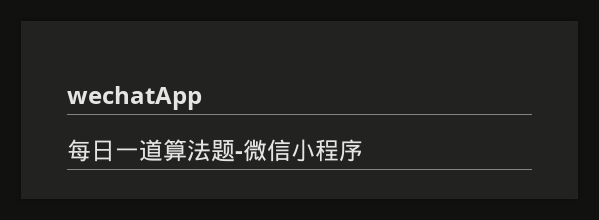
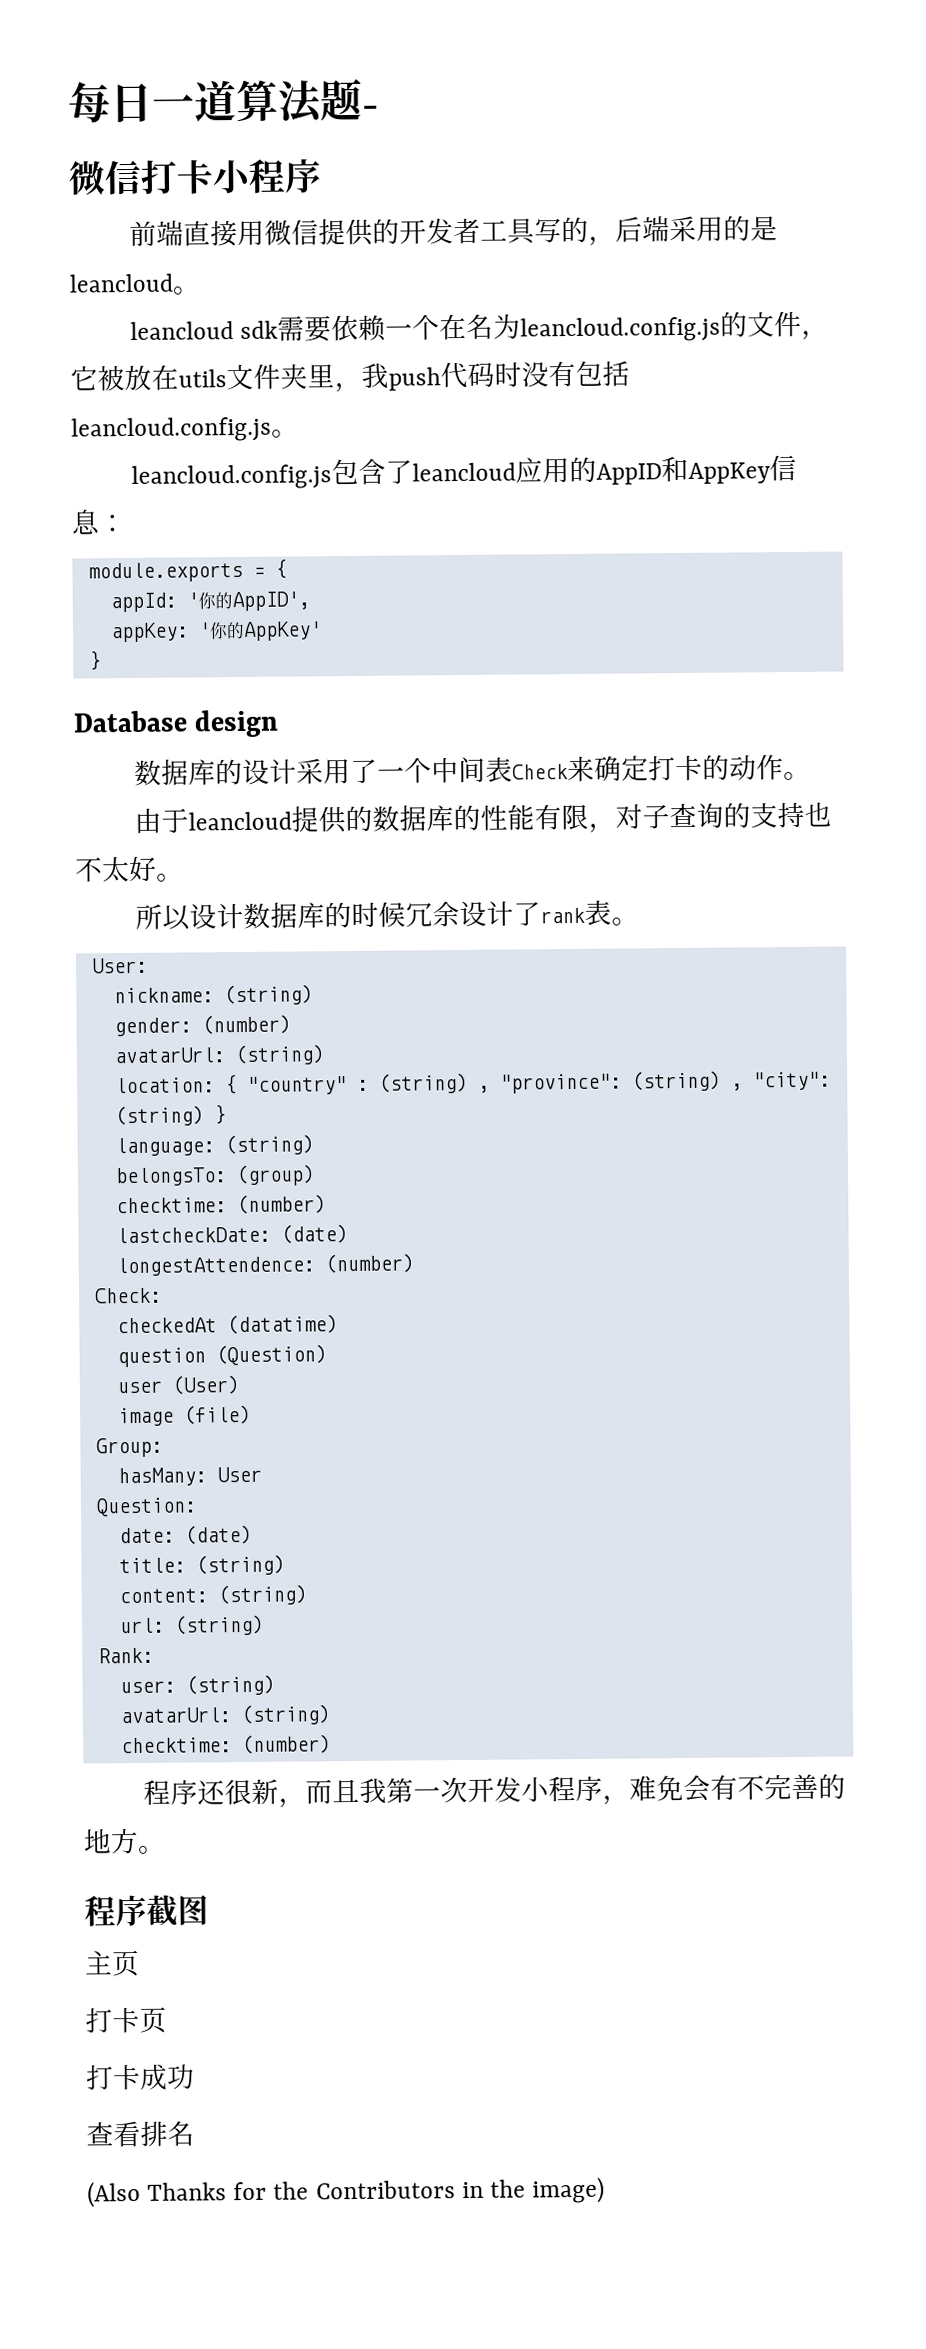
- wechatApp
- 每日一道算法题-微信小程序
+ 每日一道算法题-
+ 微信打卡小程序
+ 前端直接用微信提供的开发者工具写的，后端采用的是leancloud。
+ leancloud sdk需要依赖一个在名为leancloud.config.js的文件，它被放在utils文件夹里，我push代码时没有包括leancloud.config.js。
+ leancloud.config.js包含了leancloud应用的AppID和AppKey信息：
+ module.exports = {
+ appId: '你的AppID',
+ appKey: '你的AppKey'
+ }
+ Database design
+ 数据库的设计采用了一个中间表Check来确定打卡的动作。
+ 由于leancloud提供的数据库的性能有限，对子查询的支持也不太好。
+ 所以设计数据库的时候冗余设计了rank表。
+ User:
+ nickname: (string)
+ gender: (number)
+ avatarUrl: (string)
+ location: { "country" : (string) , "province": (string) , "city": (string) }
+ language: (string)
+ belongsTo: (group)
+ checktime: (number)
+ lastcheckDate: (date)
+ longestAttendence: (number)
+ Check:
+ checkedAt (datatime)
+ question (Question)
+ user (User)
+ image (file)
+ Group:
+ hasMany: User
+ Question:
+ date: (date)
+ title: (string)
+ content: (string)
+ url: (string)
+ Rank:
+ user: (string)
+ avatarUrl: (string)
+ checktime: (number)
+ 程序还很新，而且我第一次开发小程序，难免会有不完善的地方。
+ 程序截图
+ 主页
+ 打卡页
+ 打卡成功
+ 查看排名
+ (Also Thanks for the Contributors in the image)

